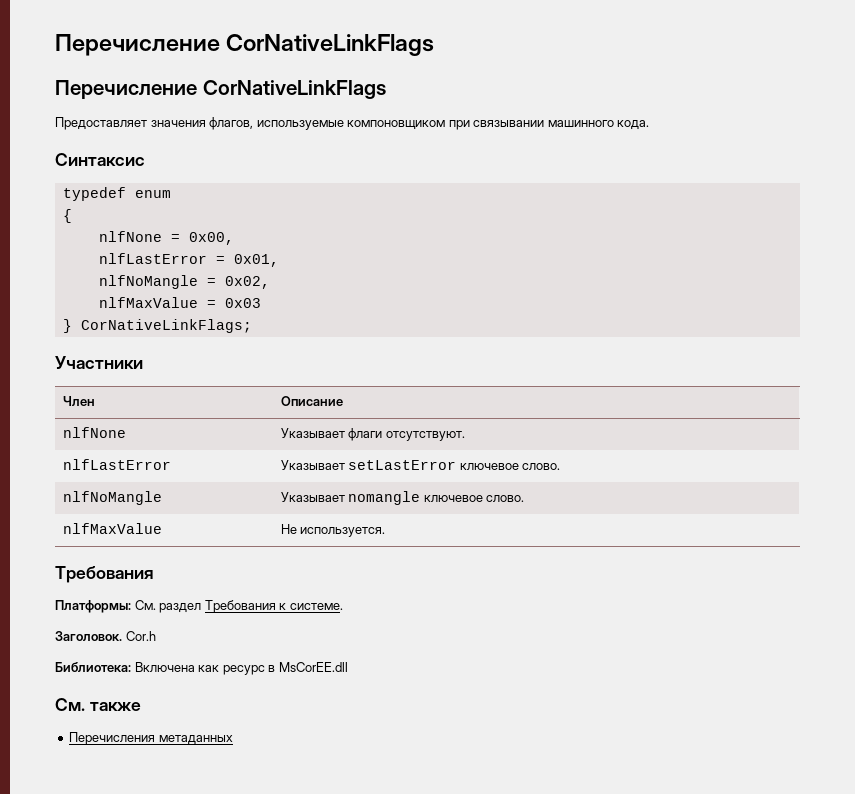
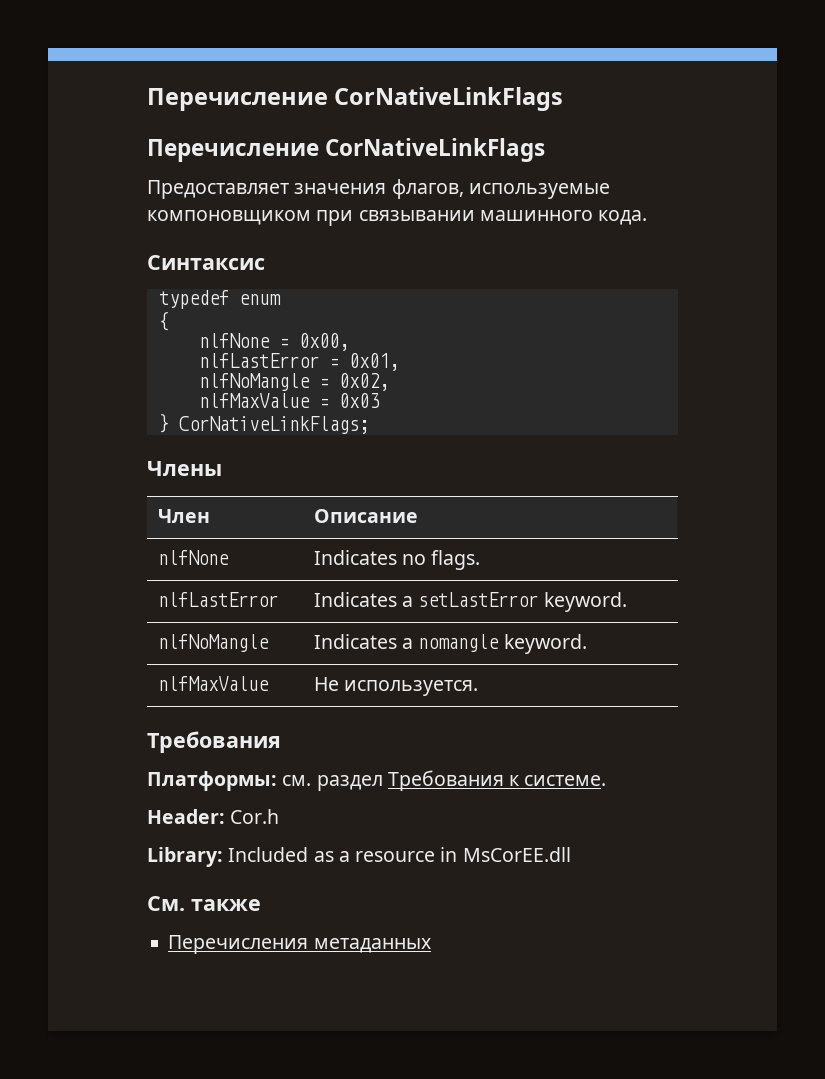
- Участники
+ Члены
- nlfNone | Указывает флаги отсутствуют.
- nlfLastError | Указывает setLastError ключевое слово.
- nlfNoMangle | Указывает nomangle ключевое слово.
+ nlfNone | Indicates no flags.
+ nlfLastError | Indicates a setLastError keyword.
+ nlfNoMangle | Indicates a nomangle keyword.
- Платформы: См. раздел Требования к системе.
+ Платформы: см. раздел Требования к системе.
- Заголовок. Cor.h
+ Header: Cor.h
- Библиотека: Включена как ресурс в MsCorEE.dll
+ Library: Included as a resource in MsCorEE.dll

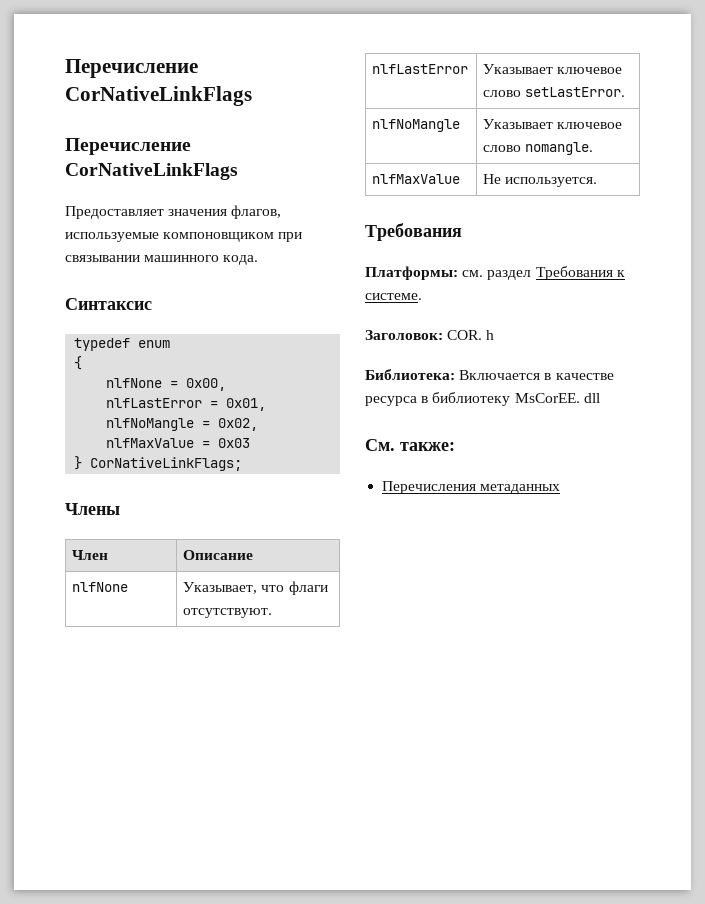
- nlfNone | Indicates no flags.
- nlfLastError | Indicates a setLastError keyword.
- nlfNoMangle | Indicates a nomangle keyword.
+ nlfNone | Указывает, что флаги отсутствуют.
+ nlfLastError | Указывает ключевое слово setLastError.
+ nlfNoMangle | Указывает ключевое слово nomangle.
- Header: Cor.h
- Library: Included as a resource in MsCorEE.dll
+ Заголовок: COR. h
+ Библиотека: Включается в качестве ресурса в библиотеку MsCorEE. dll
- См. также
+ См. также:

